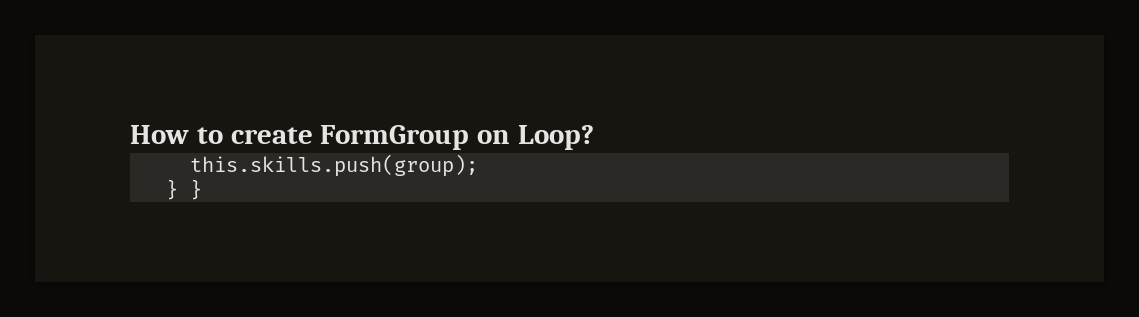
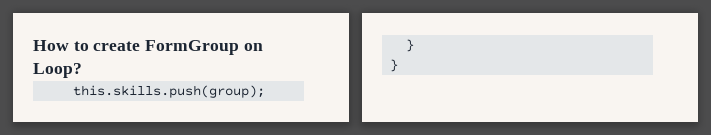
  this.skills.push(group);
- } }
+ }
+ }

